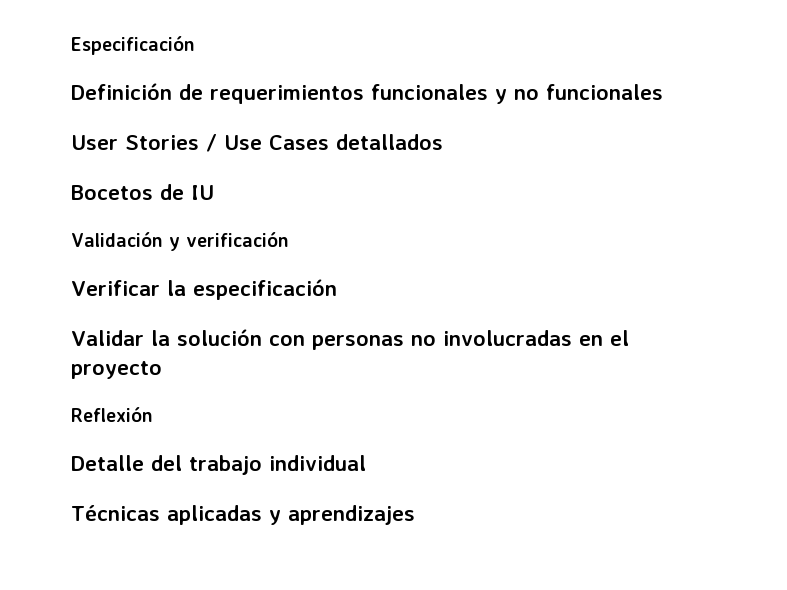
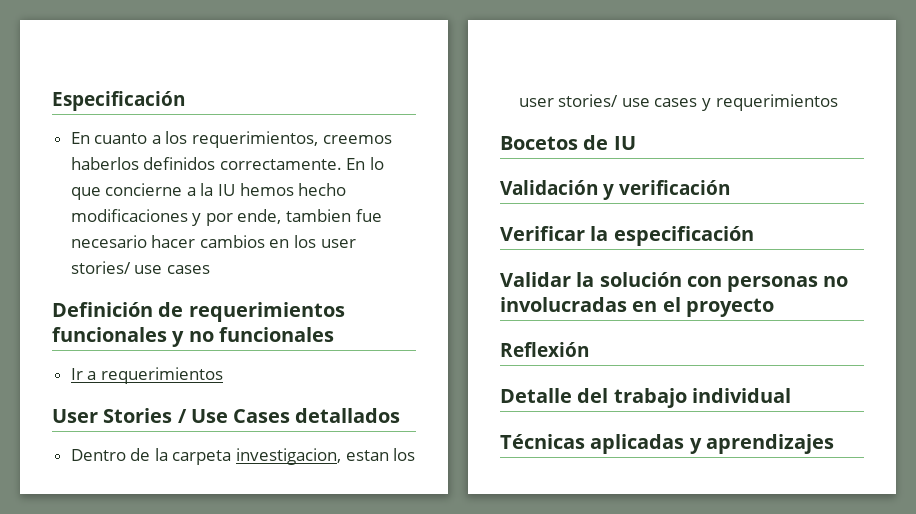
+ En cuanto a los requerimientos, creemos haberlos definidos correctamente. En lo que concierne a la IU hemos hecho modificaciones y por ende, tambien fue necesario hacer cambios en los user stories/ use cases
+ Ir a requerimientos
+ Dentro de la carpeta investigacion, estan los user stories/ use cases y requerimientos

